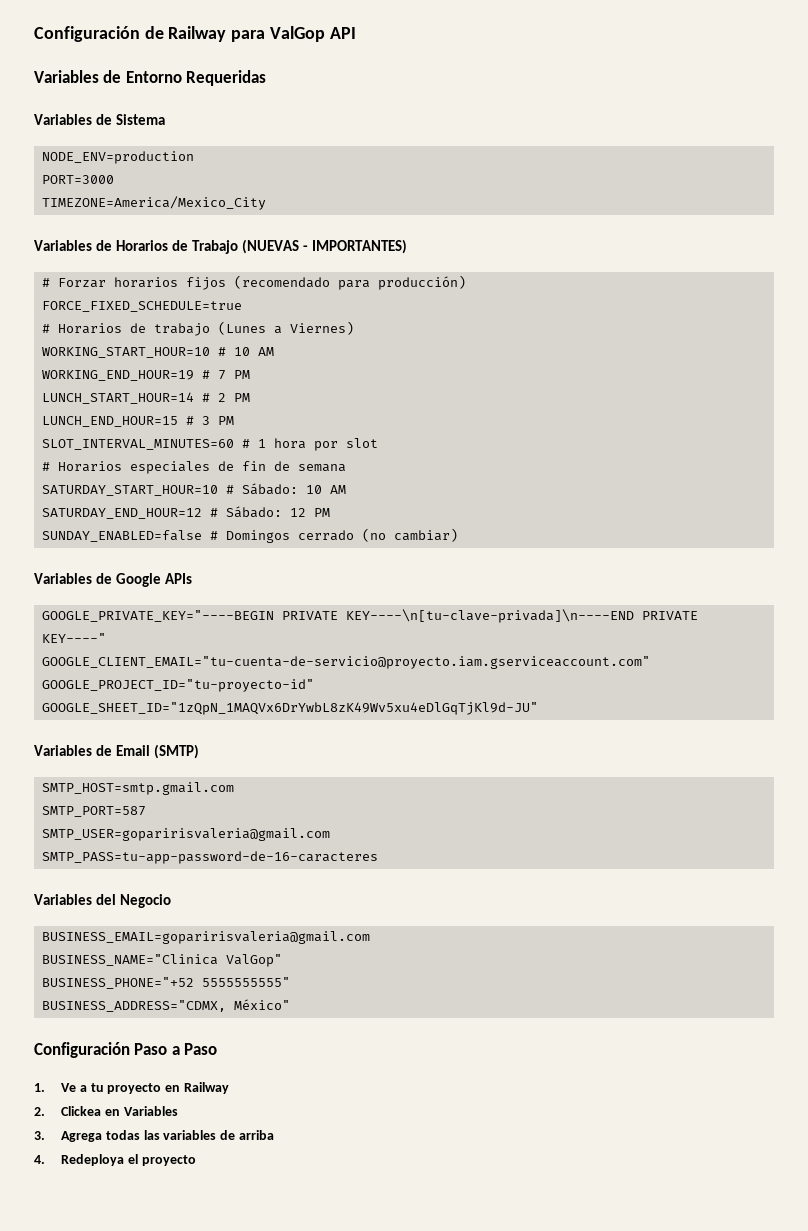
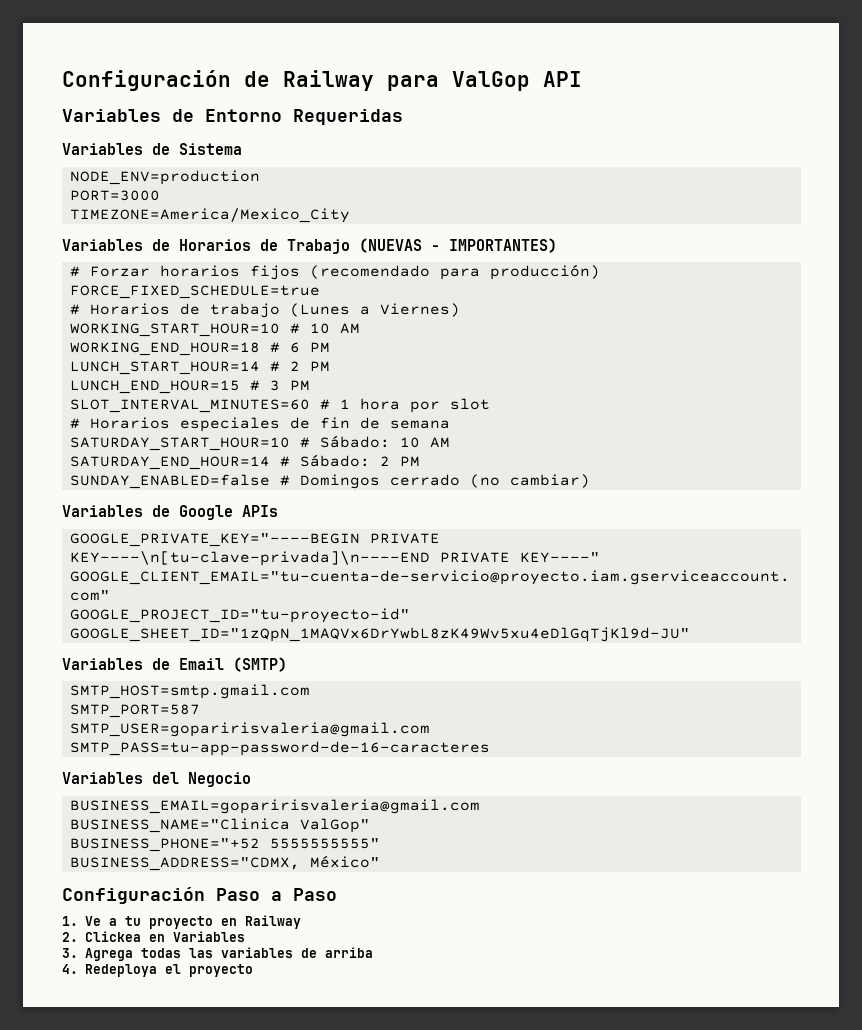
- WORKING_END_HOUR=19 # 7 PM
+ WORKING_END_HOUR=18 # 6 PM
- SATURDAY_END_HOUR=12 # Sábado: 12 PM
+ SATURDAY_END_HOUR=14 # Sábado: 2 PM

